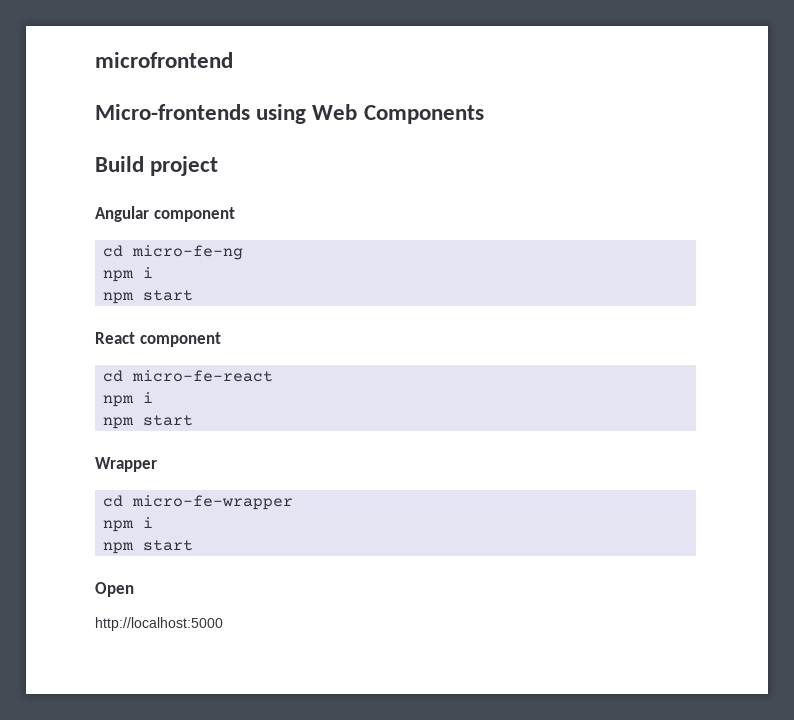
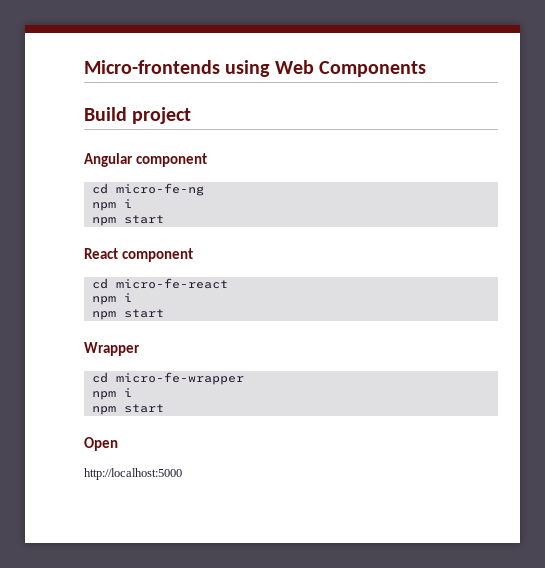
- microfrontend

